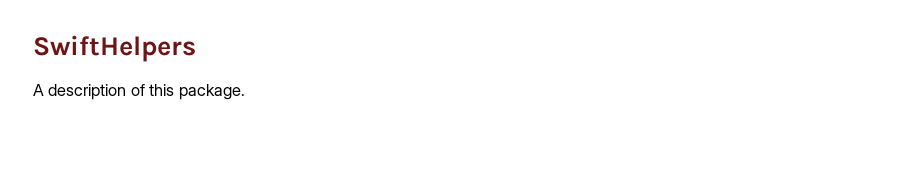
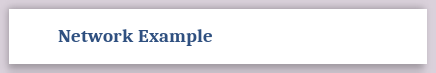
- SwiftHelpers
- A description of this package.
+ Network Example

